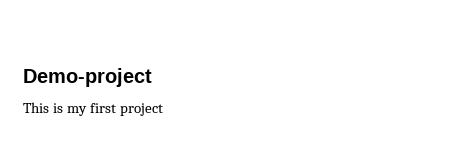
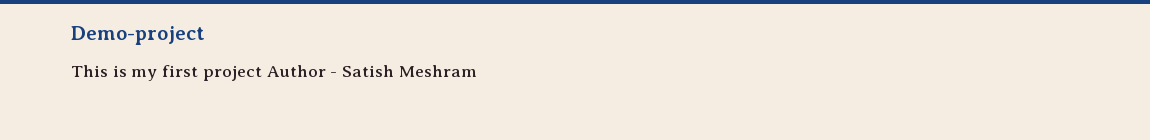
- This is my first project
+ This is my first project Author - Satish Meshram

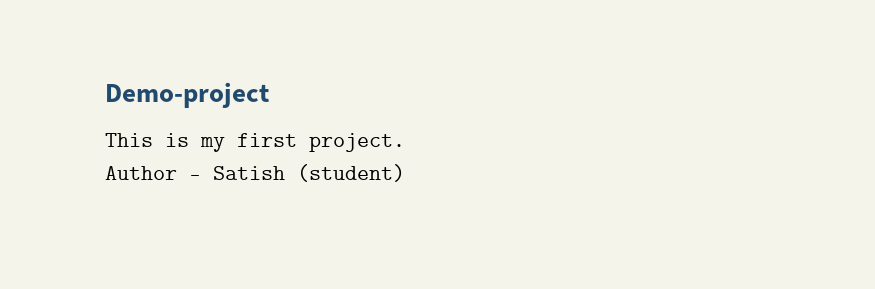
- This is my first project Author - Satish Meshram
+ This is my first project.
+ Author - Satish (student)

